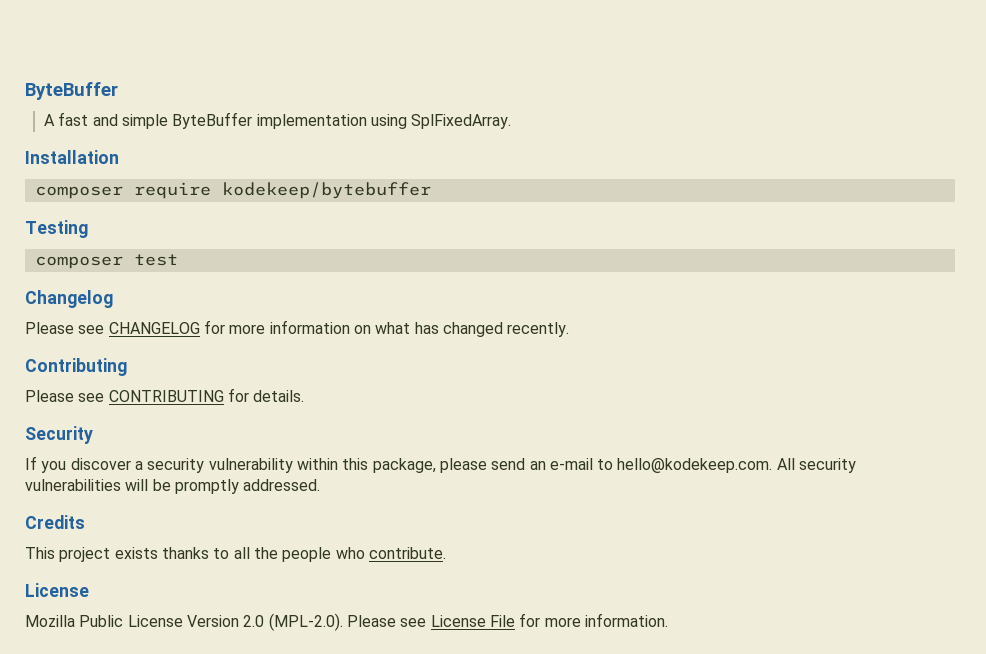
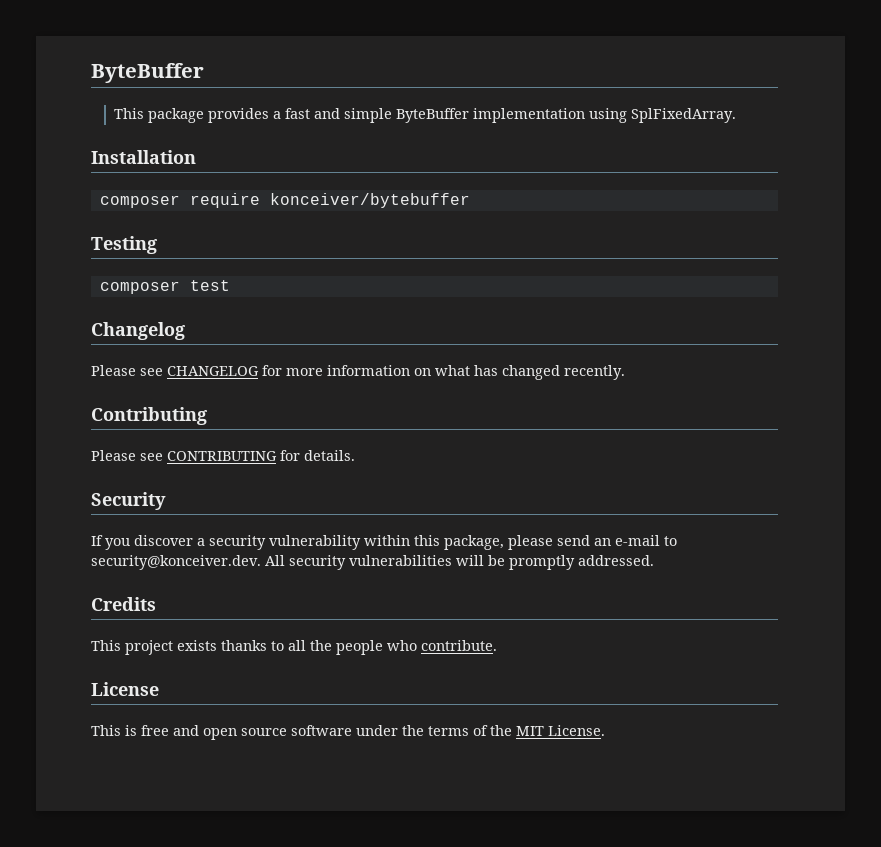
- A fast and simple ByteBuffer implementation using SplFixedArray.
+ This package provides a fast and simple ByteBuffer implementation using SplFixedArray.
- composer require kodekeep/bytebuffer
+ composer require konceiver/bytebuffer
- If you discover a security vulnerability within this package, please send an e-mail to hello@kodekeep.com. All security vulnerabilities will be promptly addressed.
+ If you discover a security vulnerability within this package, please send an e-mail to security@konceiver.dev. All security vulnerabilities will be promptly addressed.
- Mozilla Public License Version 2.0 (MPL-2.0). Please see License File for more information.
+ This is free and open source software under the terms of the MIT License.

